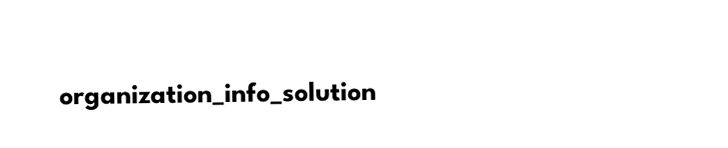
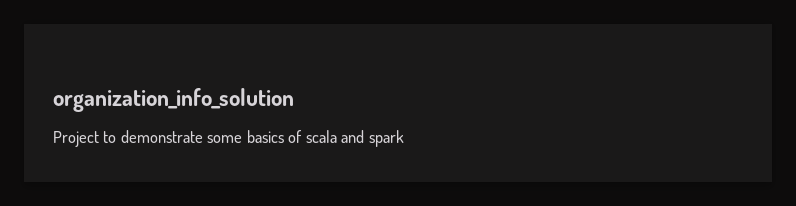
+ Project to demonstrate some basics of scala and spark

